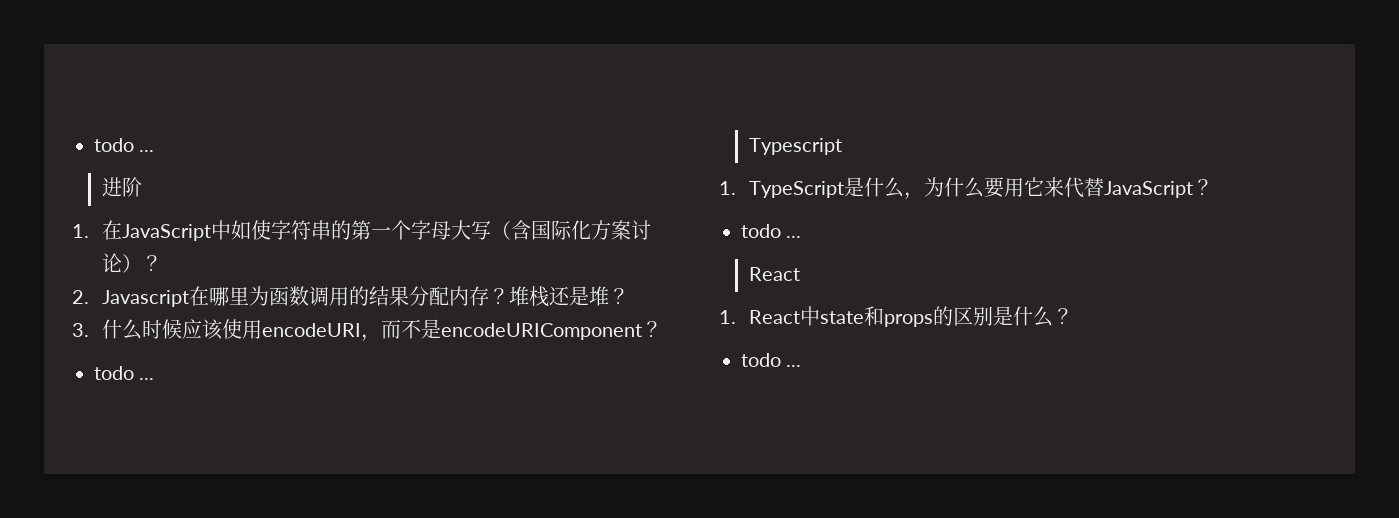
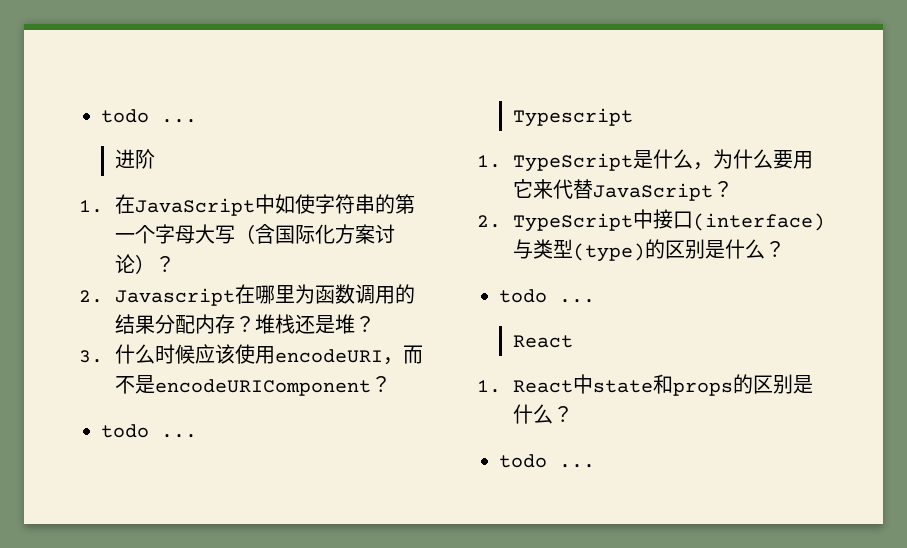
+ 2. TypeScript中接口(interface)与类型(type)的区别是什么？

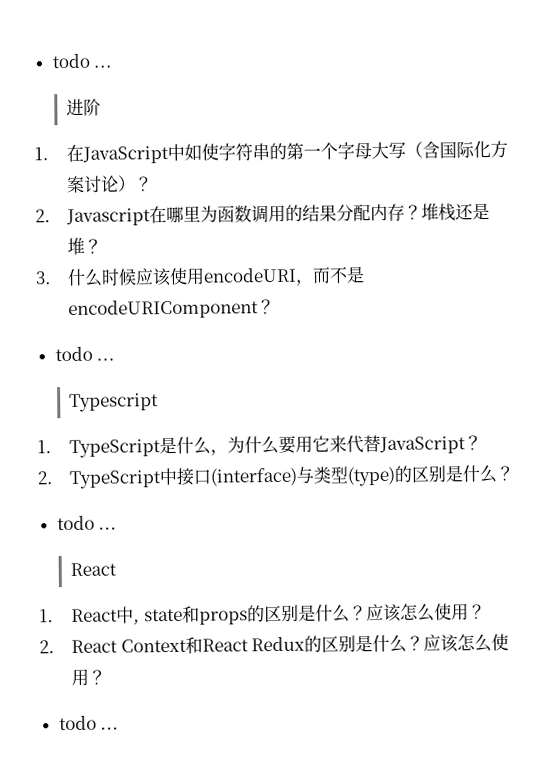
- 1. React中state和props的区别是什么？
+ 1. React中, state和props的区别是什么？应该怎么使用？
+ 2. React Context和React Redux的区别是什么？应该怎么使用？

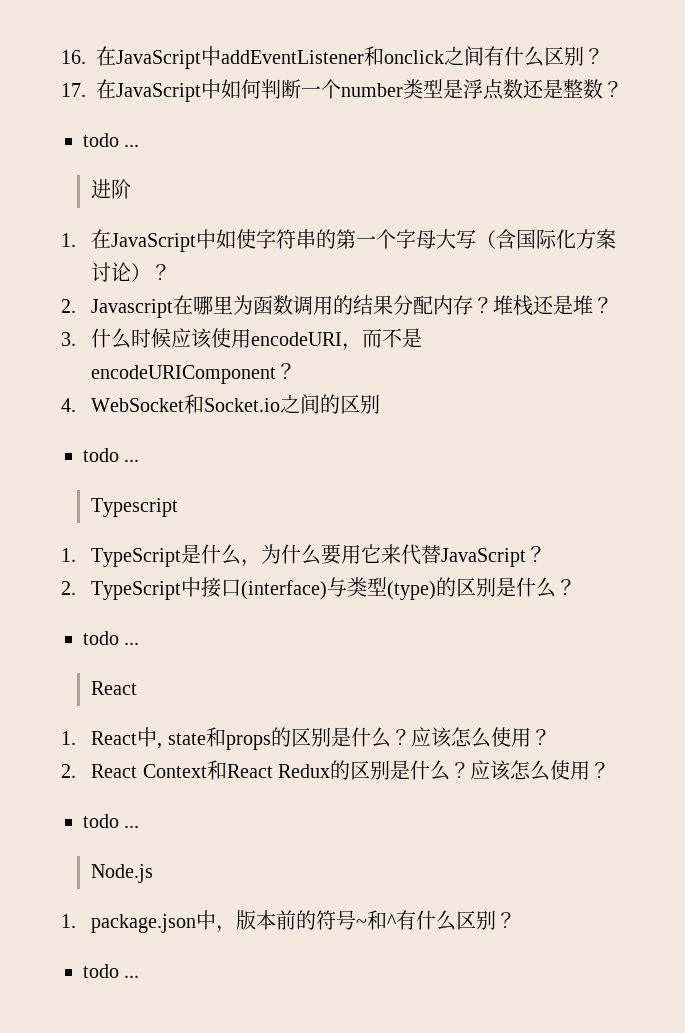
+ 16.在JavaScript中addEventListener和onclick之间有什么区别？
+ 17.在JavaScript中如何判断一个number类型是浮点数还是整数？
+ 4. WebSocket和Socket.io之间的区别
+ Node.js
+ 1. package.json中，版本前的符号~和^有什么区别？
+ todo ...

